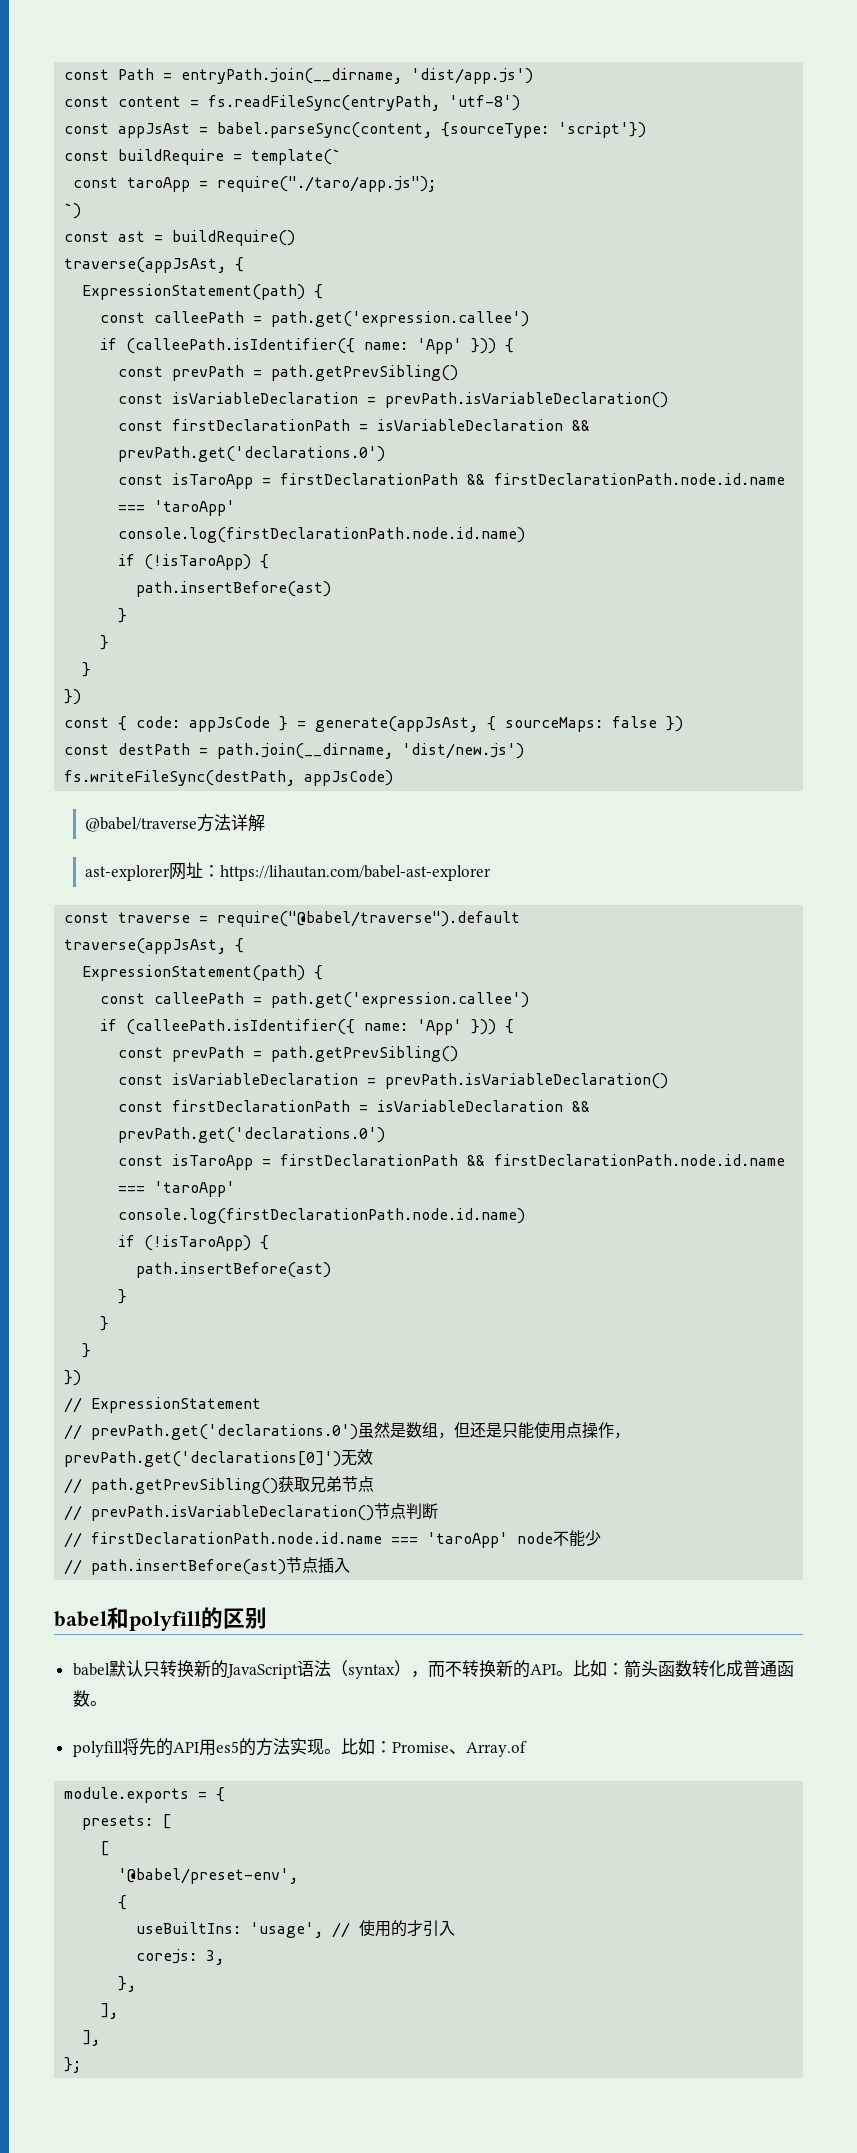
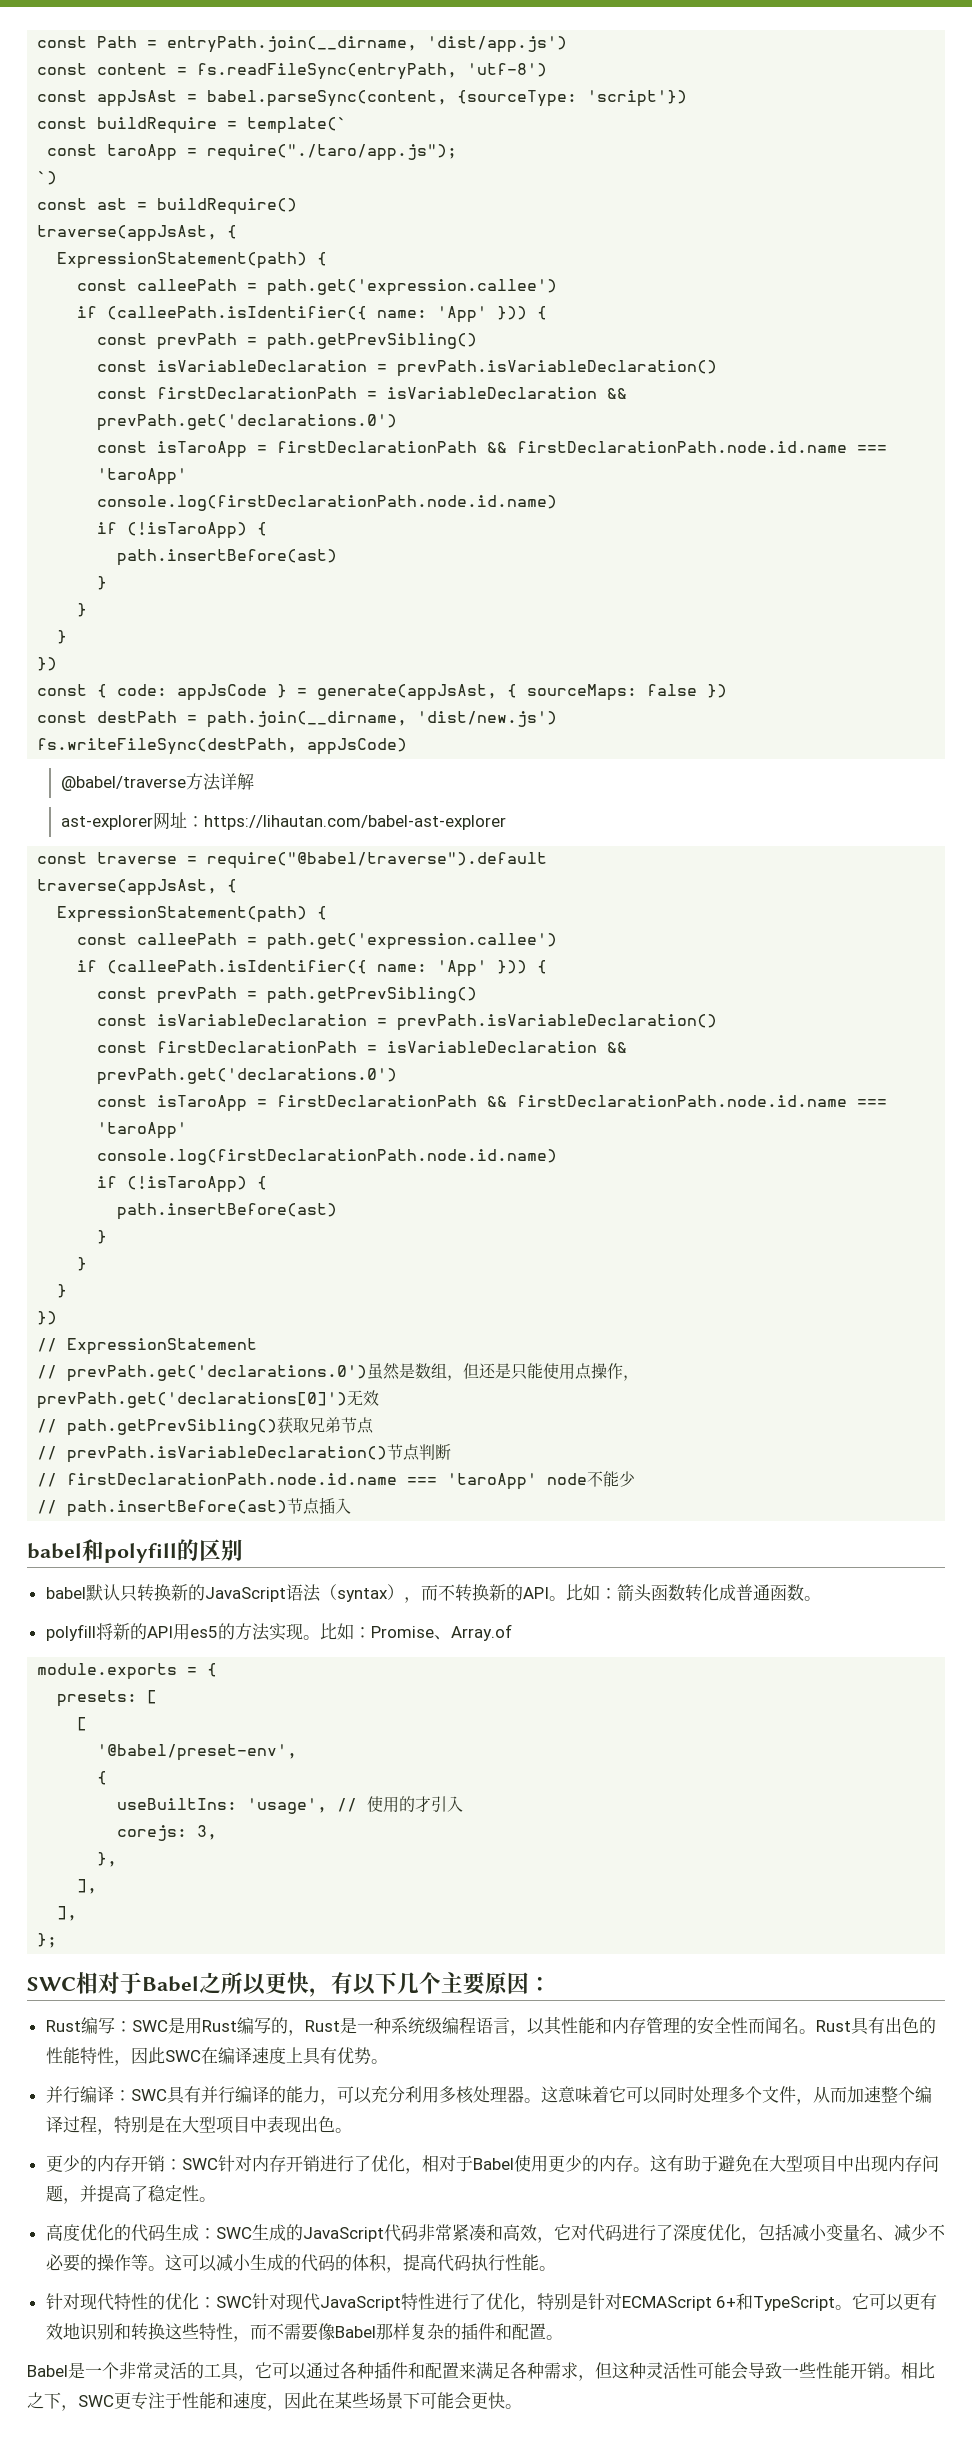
- polyfill将先的API用es5的方法实现。
+ polyfill将新的API用es5的方法实现。
+ SWC相对于Babel之所以更快，有以下几个主要原因：
+ Rust编写：SWC是用Rust编写的，Rust是一种系统级编程语言，以其性能和内存管理的安全性而闻名。Rust具有出色的性能特性，因此SWC在编译速度上具有优势。
+ 并行编译：SWC具有并行编译的能力，可以充分利用多核处理器。这意味着它可以同时处理多个文件，从而加速整个编译过程，特别是在大型项目中表现出色。
+ 更少的内存开销：SWC针对内存开销进行了优化，相对于Babel使用更少的内存。这有助于避免在大型项目中出现内存问题，并提高了稳定性。
+ 高度优化的代码生成：SWC生成的JavaScript代码非常紧凑和高效，它对代码进行了深度优化，包括减小变量名、减少不必要的操作等。这可以减小生成的代码的体积，提高代码执行性能。
+ 针对现代特性的优化：SWC针对现代JavaScript特性进行了优化，特别是针对ECMAScript 6+和TypeScript。它可以更有效地识别和转换这些特性，而不需要像Babel那样复杂的插件和配置。
+ Babel是一个非常灵活的工具，它可以通过各种插件和配置来满足各种需求，但这种灵活性可能会导致一些性能开销。相比之下，SWC更专注于性能和速度，因此在某些场景下可能会更快。

